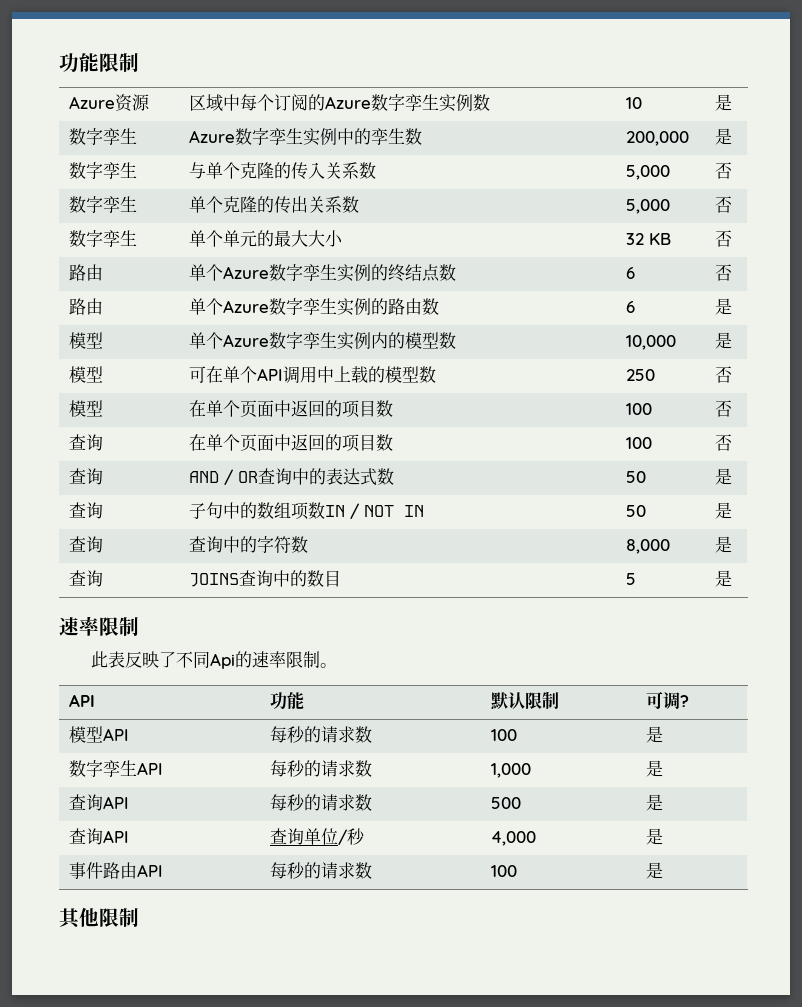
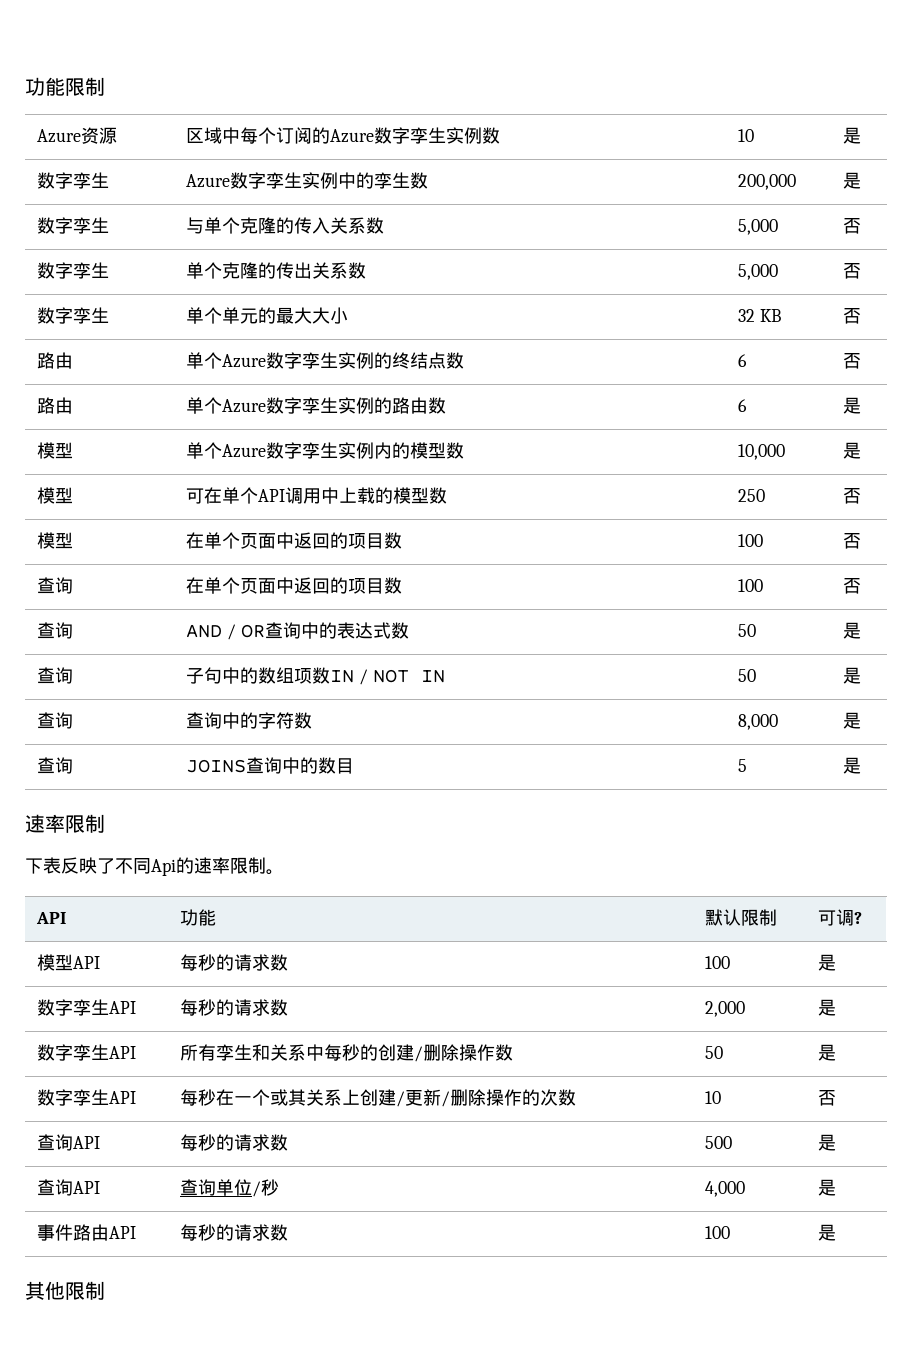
- 此表反映了不同Api的速率限制。
+ 下表反映了不同Api的速率限制。
- 数字孪生API | 每秒的请求数 | 1,000 | 是
+ 数字孪生API | 每秒的请求数 | 2,000 | 是
+ 数字孪生API | 所有孪生和关系中每秒的创建/删除操作数 | 50 | 是
+ 数字孪生API | 每秒在一个或其关系上创建/更新/删除操作的次数 | 10 | 否

